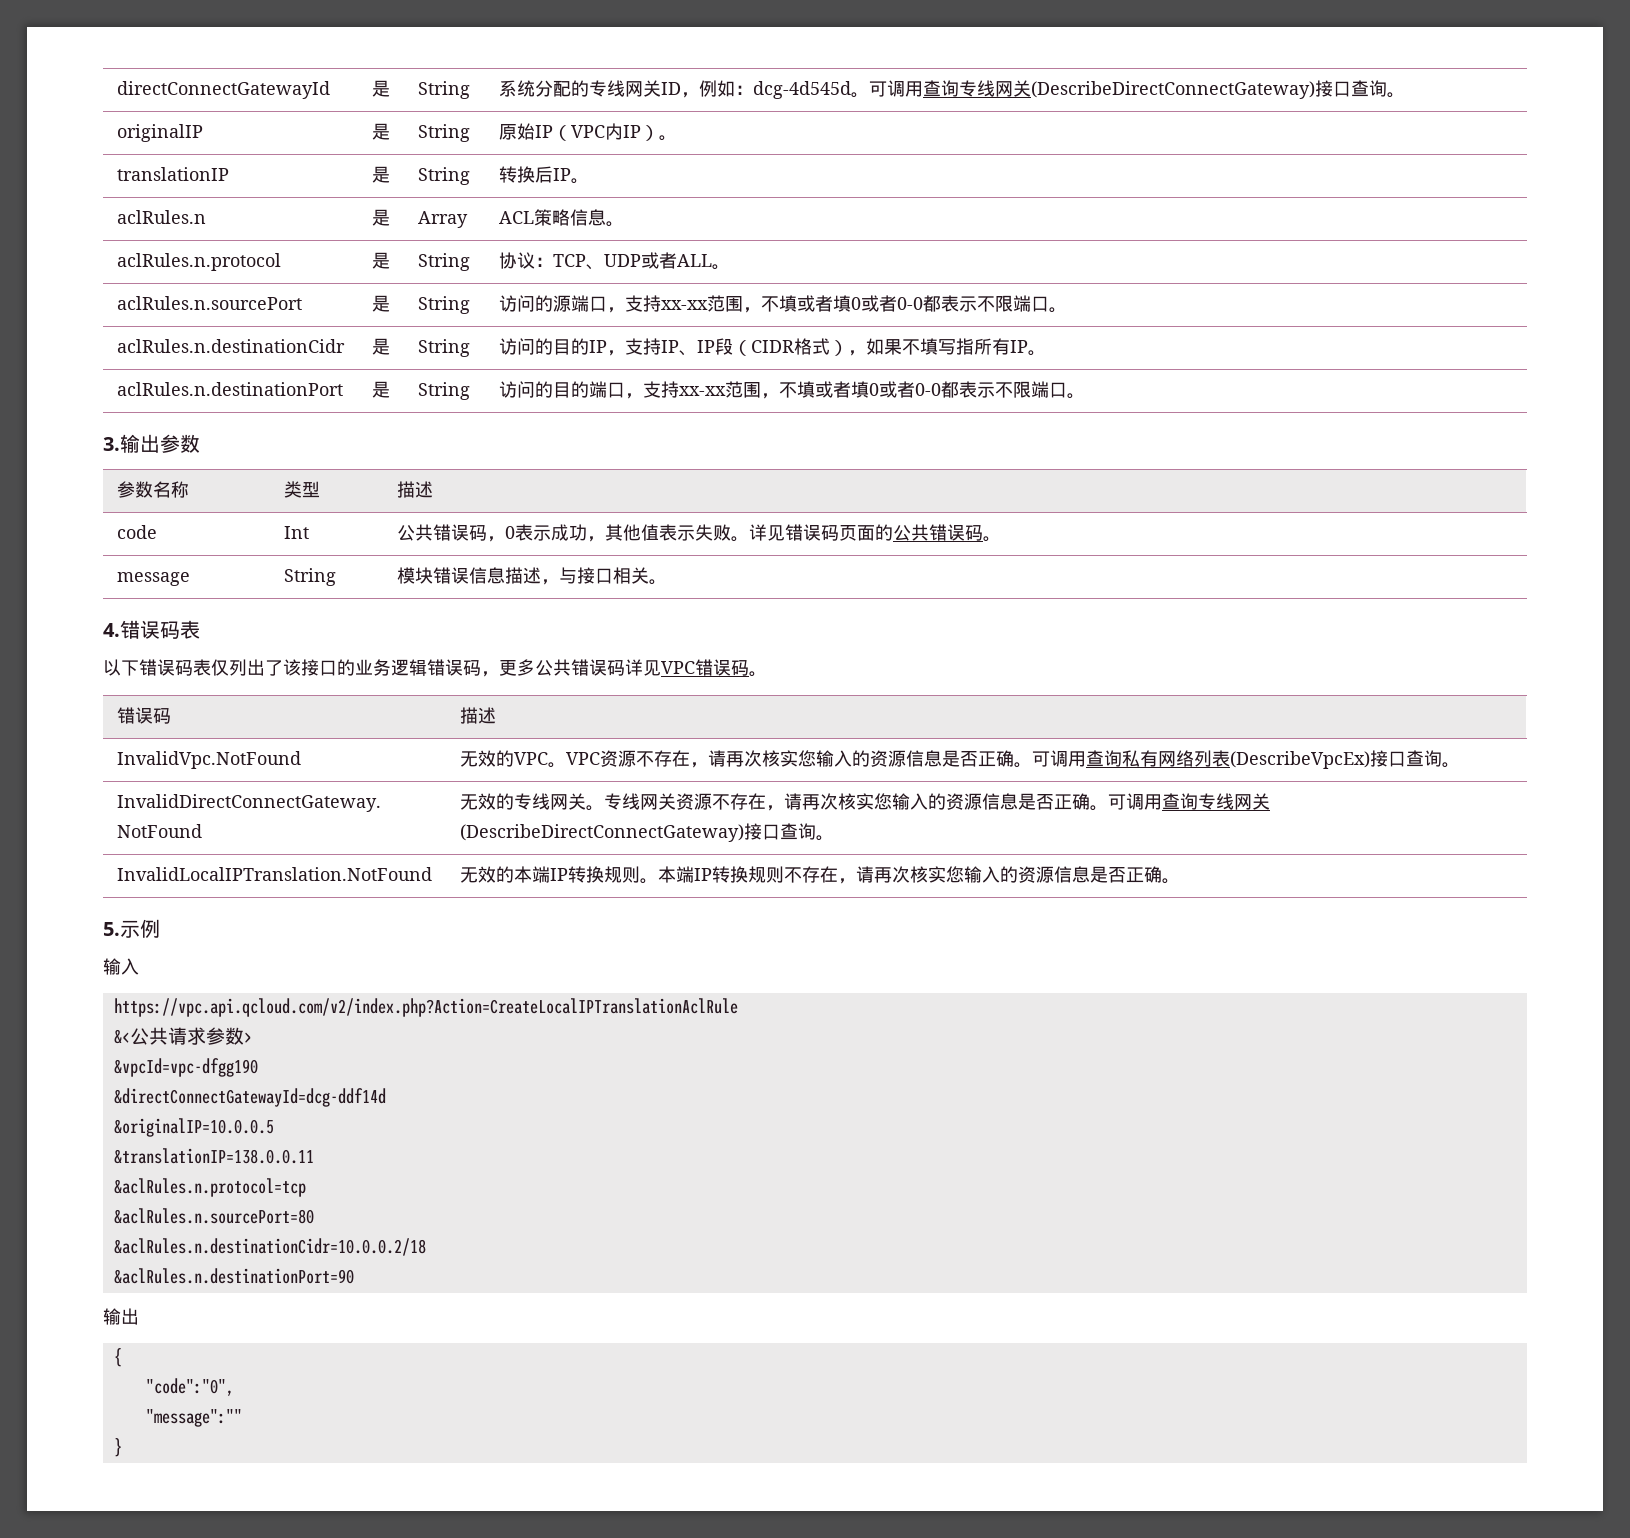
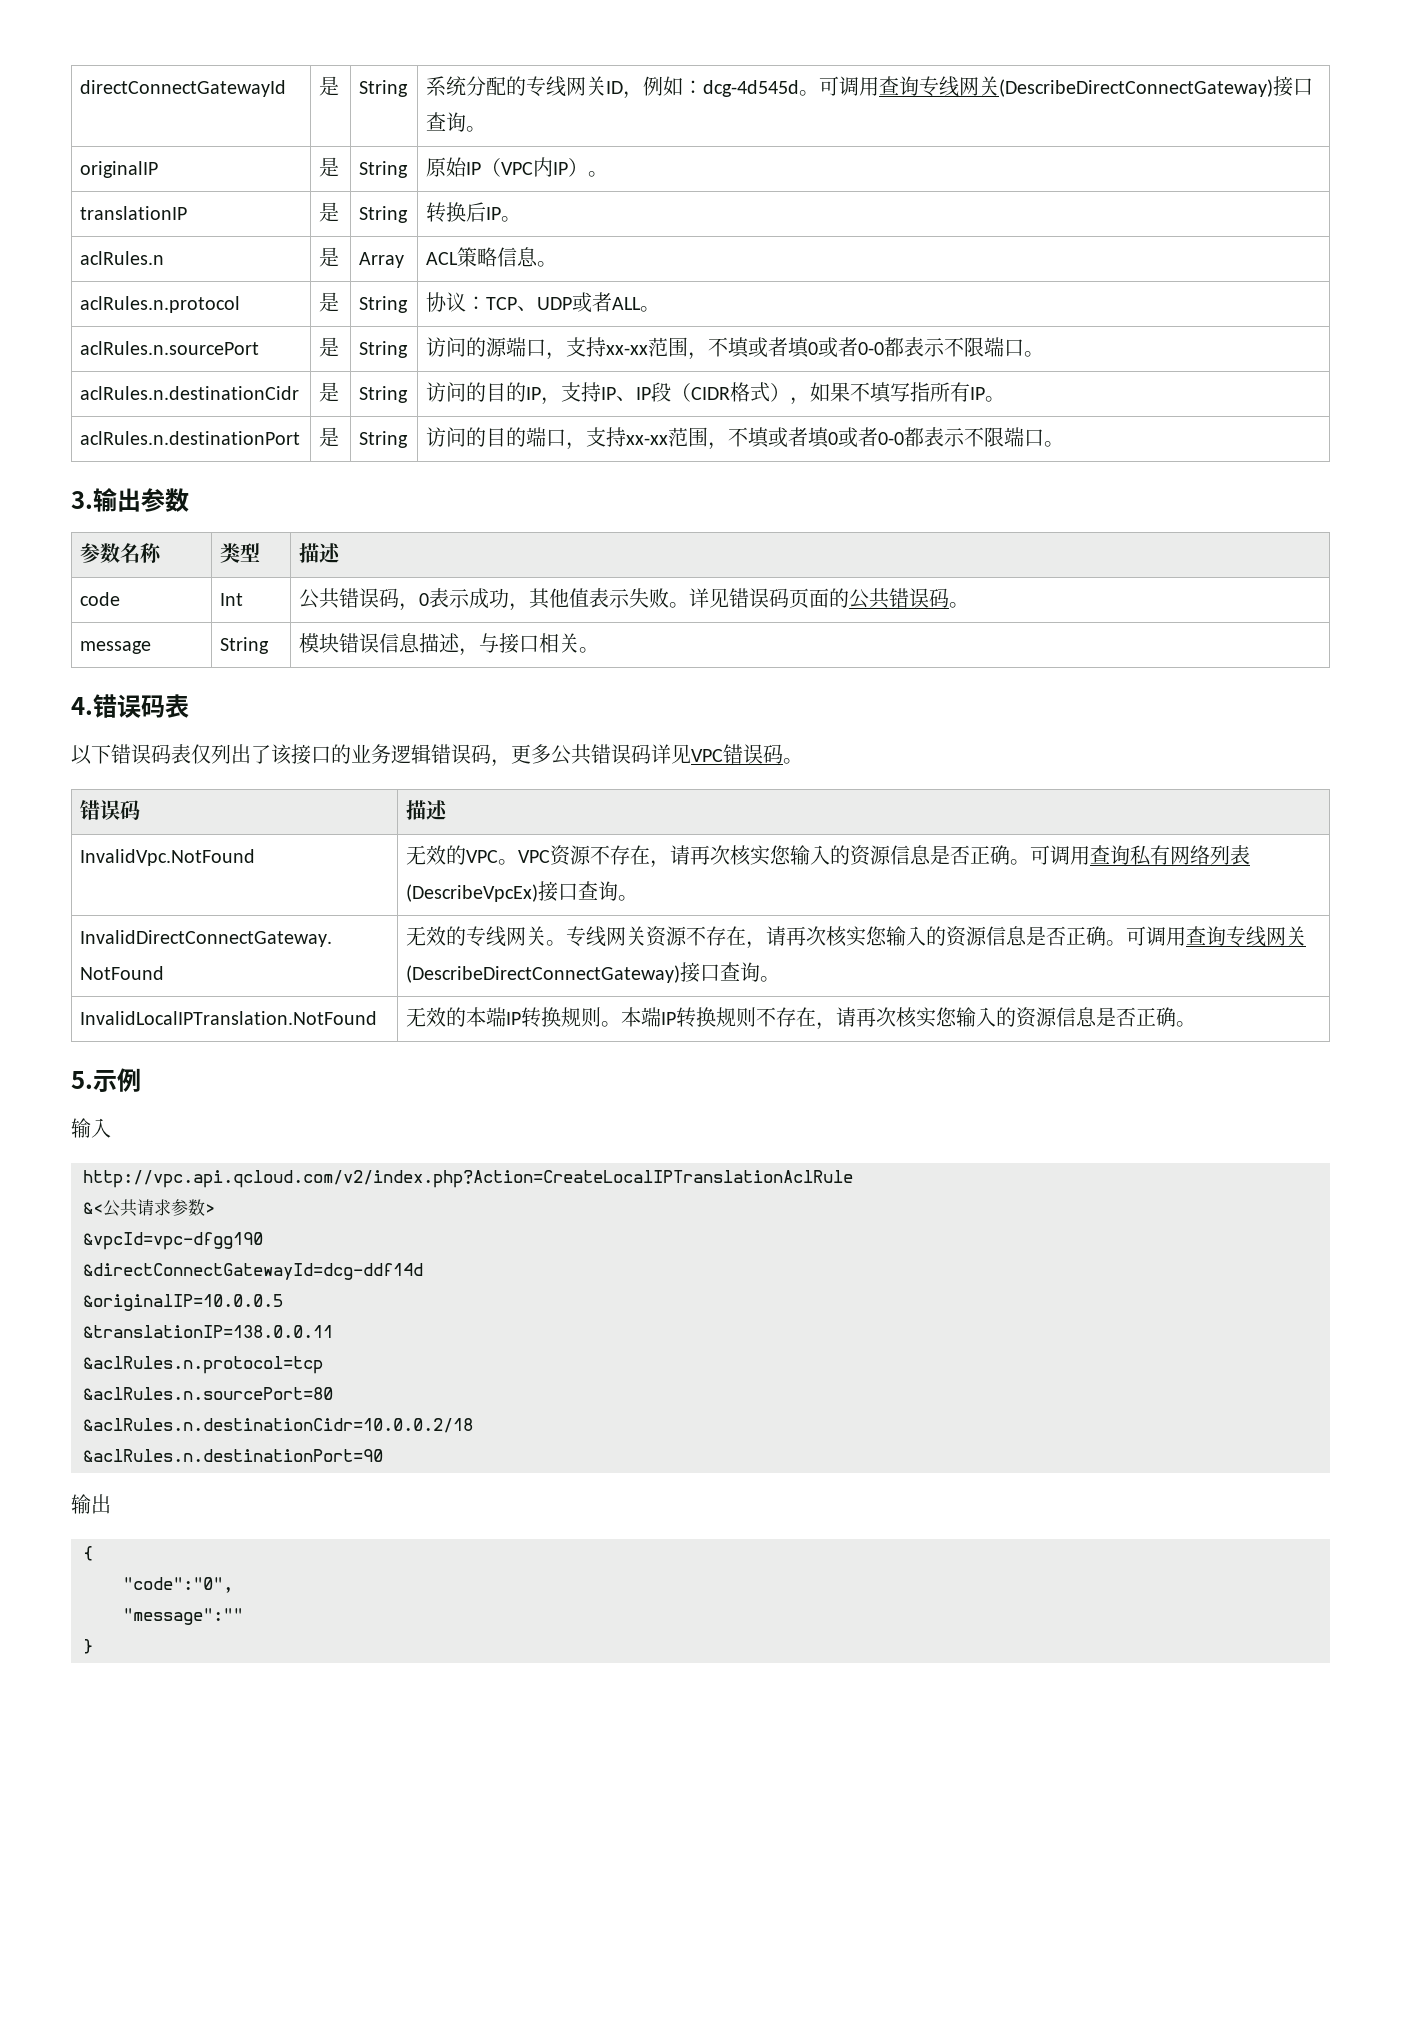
- https://vpc.api.qcloud.com/v2/index.php?Action=CreateLocalIPTranslationAclRule
+ http://vpc.api.qcloud.com/v2/index.php?Action=CreateLocalIPTranslationAclRule

